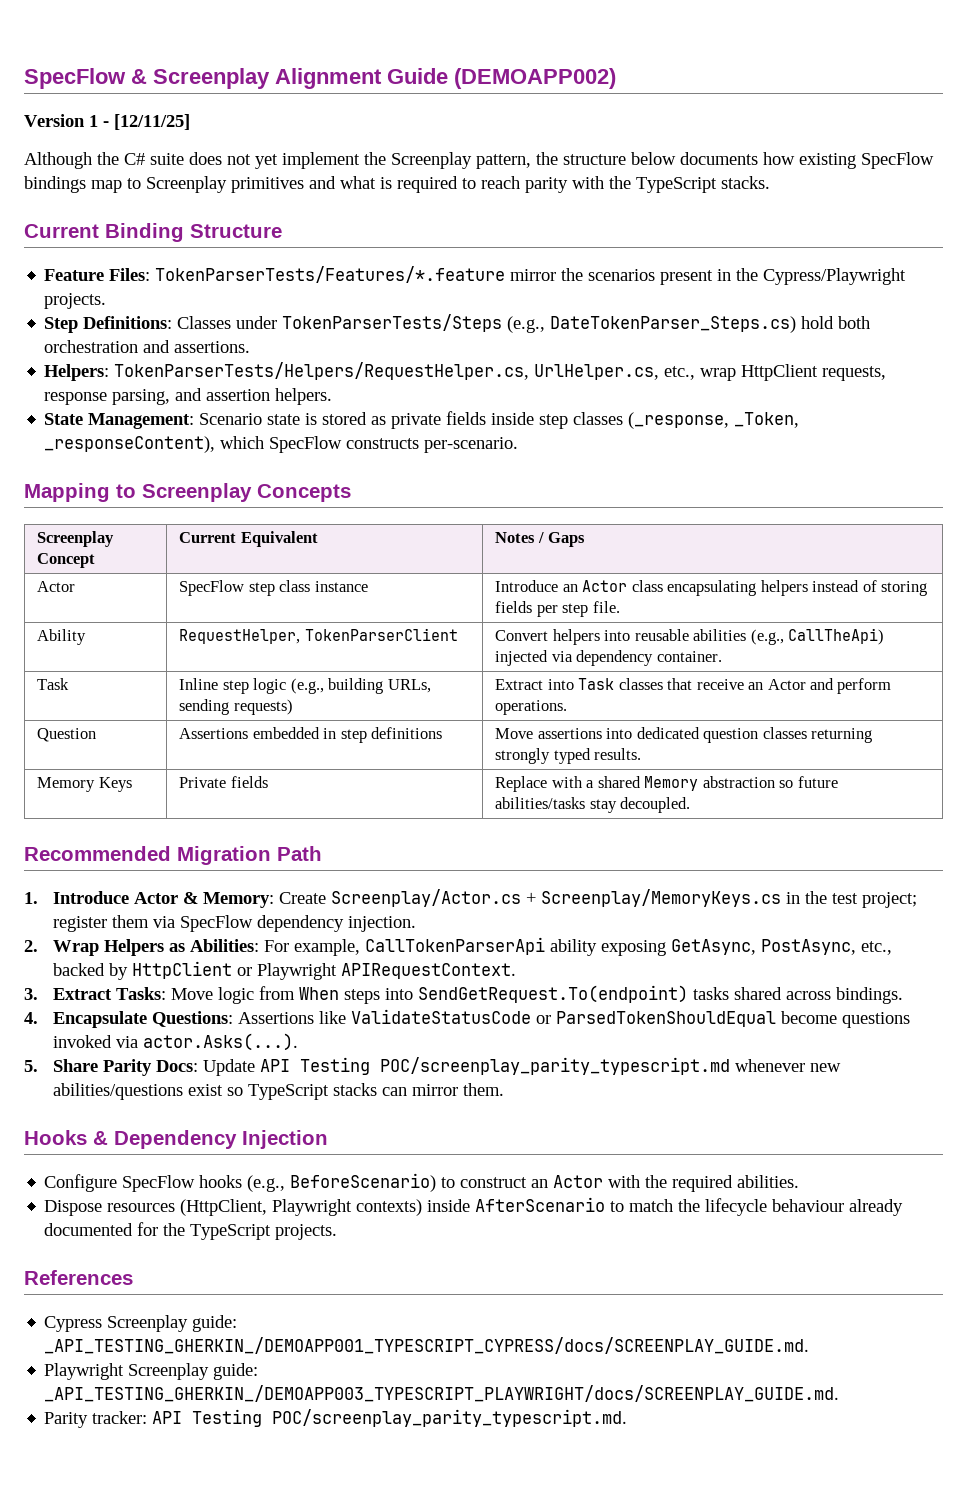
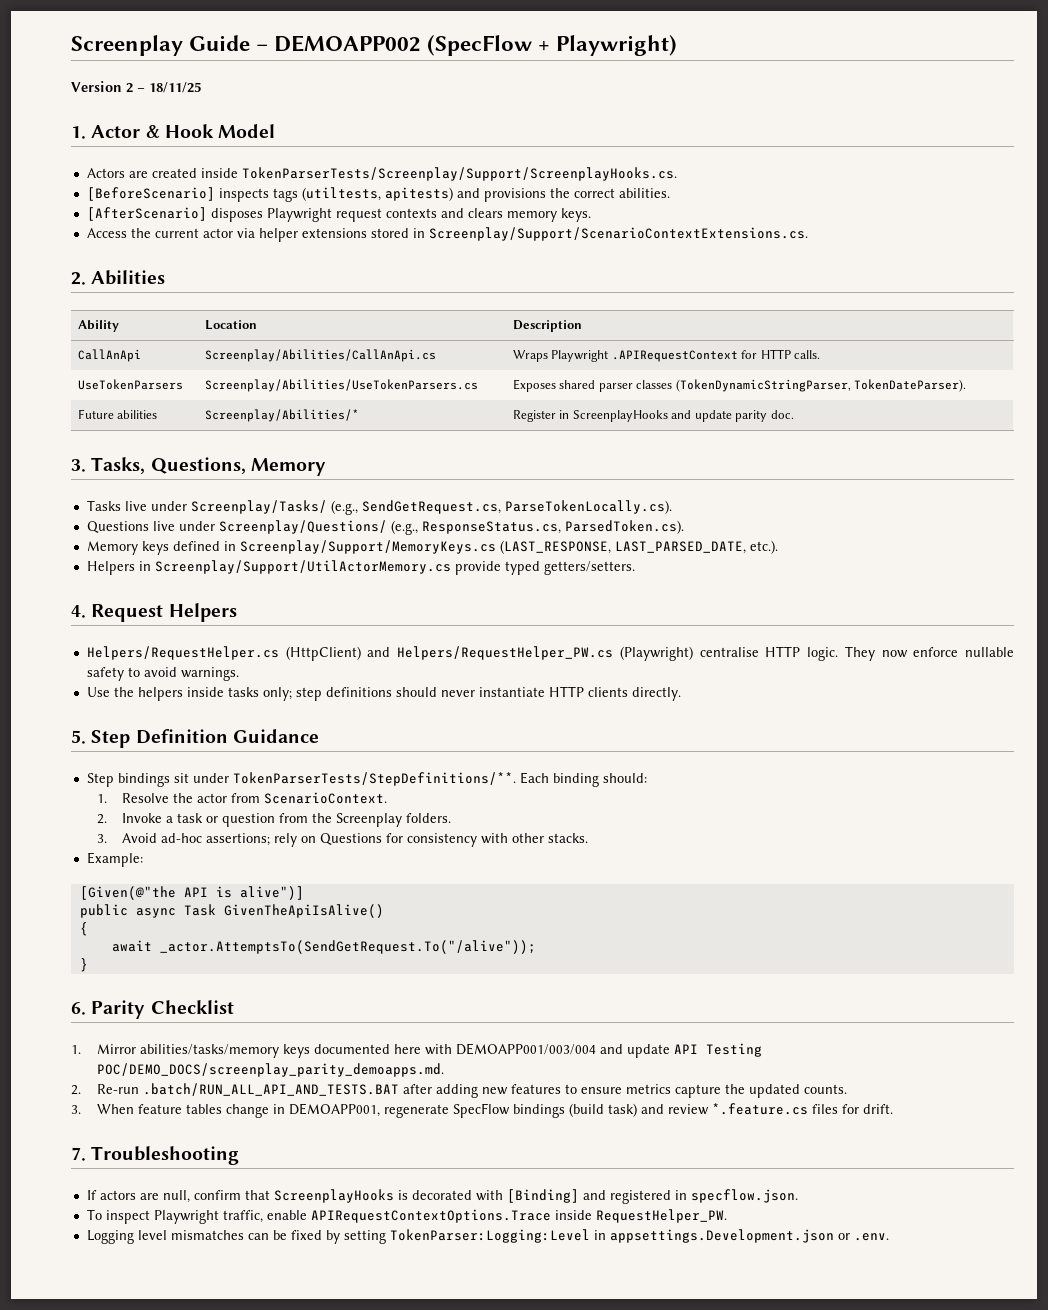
- SpecFlow & Screenplay Alignment Guide (DEMOAPP002)
- Version 1 - [12/11/25]
- Although the C# suite does not yet implement the Screenplay pattern, the structure below documents how existing SpecFlow bindings map to Screenplay primitives and what is required to reach parity with the TypeScript stacks.
- Current Binding Structure
- Feature Files: TokenParserTests/Features/*.feature mirror the scenarios present in the Cypress/Playwright projects.
- Step Definitions: Classes under TokenParserTests/Steps (e.g., DateTokenParser_Steps.cs) hold both orchestration and assertions.
- Helpers: TokenParserTests/Helpers/RequestHelper.cs, UrlHelper.cs, etc., wrap HttpClient requests, response parsing, and assertion helpers.
- State Management: Scenario state is stored as private fields inside step classes (_response, _Token, _responseContent), which SpecFlow constructs per-scenario.
- Mapping to Screenplay Concepts
- Screenplay Concept | Current Equivalent | Notes / Gaps
- Actor | SpecFlow step class instance | Introduce an Actor class encapsulating helpers instead of storing fields per step file.
- Ability | RequestHelper, TokenParserClient | Convert helpers into reusable abilities (e.g., CallTheApi) injected via dependency container.
- Task | Inline step logic (e.g., building URLs, sending requests) | Extract into Task classes that receive an Actor and perform operations.
- Question | Assertions embedded in step definitions | Move assertions into dedicated question classes returning strongly typed results.
- Memory Keys | Private fields | Replace with a shared Memory abstraction so future abilities/tasks stay decoupled.
- Recommended Migration Path
- 1. Introduce Actor & Memory: Create Screenplay/Actor.cs + Screenplay/MemoryKeys.cs in the test project; register them via SpecFlow dependency injection.
- 2. Wrap Helpers as Abilities: For example, CallTokenParserApi ability exposing GetAsync, PostAsync, etc., backed by HttpClient or Playwright APIRequestContext.
- 3. Extract Tasks: Move logic from When steps into SendGetRequest.To(endpoint) tasks shared across bindings.
- 4. Encapsulate Questions: Assertions like ValidateStatusCode or ParsedTokenShouldEqual become questions invoked via actor.Asks(...).
- 5. Share Parity Docs: Update API Testing POC/screenplay_parity_typescript.md whenever new abilities/questions exist so TypeScript stacks can mirror them.
- Hooks & Dependency Injection
- Configure SpecFlow hooks (e.g., BeforeScenario) to construct an Actor with the required abilities.
- Dispose resources (HttpClient, Playwright contexts) inside AfterScenario to match the lifecycle behaviour already documented for the TypeScript projects.
- References
- Cypress Screenplay guide: _API_TESTING_GHERKIN_/DEMOAPP001_TYPESCRIPT_CYPRESS/docs/SCREENPLAY_GUIDE.md.
- Playwright Screenplay guide: _API_TESTING_GHERKIN_/DEMOAPP003_TYPESCRIPT_PLAYWRIGHT/docs/SCREENPLAY_GUIDE.md.
- Parity tracker: API Testing POC/screenplay_parity_typescript.md.
+ Screenplay Guide – DEMOAPP002 (SpecFlow + Playwright)
+ Version 2 – 18/11/25
+ 1. Actor & Hook Model
+ Actors are created inside TokenParserTests/Screenplay/Support/ScreenplayHooks.cs.
+ [BeforeScenario] inspects tags (utiltests, apitests) and provisions the correct abilities.
+ [AfterScenario] disposes Playwright request contexts and clears memory keys.
+ Access the current actor via helper extensions stored in Screenplay/Support/ScenarioContextExtensions.cs.
+ 2. Abilities
+ Ability | Location | Description
+ CallAnApi | Screenplay/Abilities/CallAnApi.cs | Wraps Playwright .APIRequestContext for HTTP calls.
+ UseTokenParsers | Screenplay/Abilities/UseTokenParsers.cs | Exposes shared parser classes (TokenDynamicStringParser, TokenDateParser).
+ Future abilities | Screenplay/Abilities/* | Register in ScreenplayHooks and update parity doc.
+ 3. Tasks, Questions, Memory
+ Tasks live under Screenplay/Tasks/ (e.g., SendGetRequest.cs, ParseTokenLocally.cs).
+ Questions live under Screenplay/Questions/ (e.g., ResponseStatus.cs, ParsedToken.cs).
+ Memory keys defined in Screenplay/Support/MemoryKeys.cs (LAST_RESPONSE, LAST_PARSED_DATE, etc.).
+ Helpers in Screenplay/Support/UtilActorMemory.cs provide typed getters/setters.
+ 4. Request Helpers
+ Helpers/RequestHelper.cs (HttpClient) and Helpers/RequestHelper_PW.cs (Playwright) centralise HTTP logic. They now enforce nullable safety to avoid warnings.
+ Use the helpers inside tasks only; step definitions should never instantiate HTTP clients directly.
+ 5. Step Definition Guidance
+ Step bindings sit under TokenParserTests/StepDefinitions/**. Each binding should:
+ 1. Resolve the actor from ScenarioContext.
+ 2. Invoke a task or question from the Screenplay folders.
+ 3. Avoid ad-hoc assertions; rely on Questions for consistency with other stacks.
+ Example:
+ [Given(@"the API is alive")]
+ public async Task GivenTheApiIsAlive()
+ {
+ await _actor.AttemptsTo(SendGetRequest.To("/alive"));
+ }
+ 6. Parity Checklist
+ 1. Mirror abilities/tasks/memory keys documented here with DEMOAPP001/003/004 and update API Testing POC/DEMO_DOCS/screenplay_parity_demoapps.md.
+ 2. Re-run .batch/RUN_ALL_API_AND_TESTS.BAT after adding new features to ensure metrics capture the updated counts.
+ 3. When feature tables change in DEMOAPP001, regenerate SpecFlow bindings (build task) and review *.feature.cs files for drift.
+ 7. Troubleshooting
+ If actors are null, confirm that ScreenplayHooks is decorated with [Binding] and registered in specflow.json.
+ To inspect Playwright traffic, enable APIRequestContextOptions.Trace inside RequestHelper_PW.
+ Logging level mismatches can be fixed by setting TokenParser:Logging:Level in appsettings.Development.json or .env.

